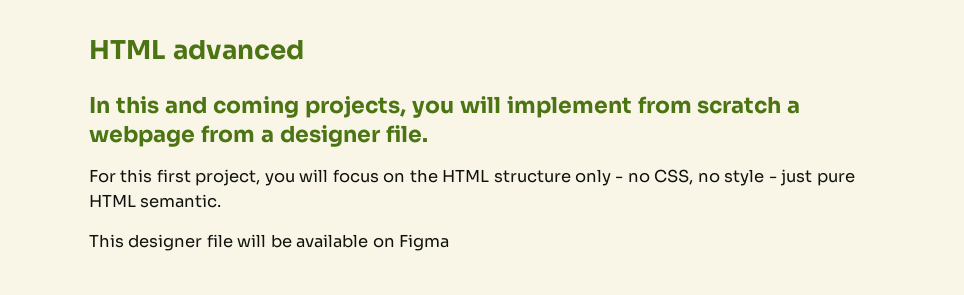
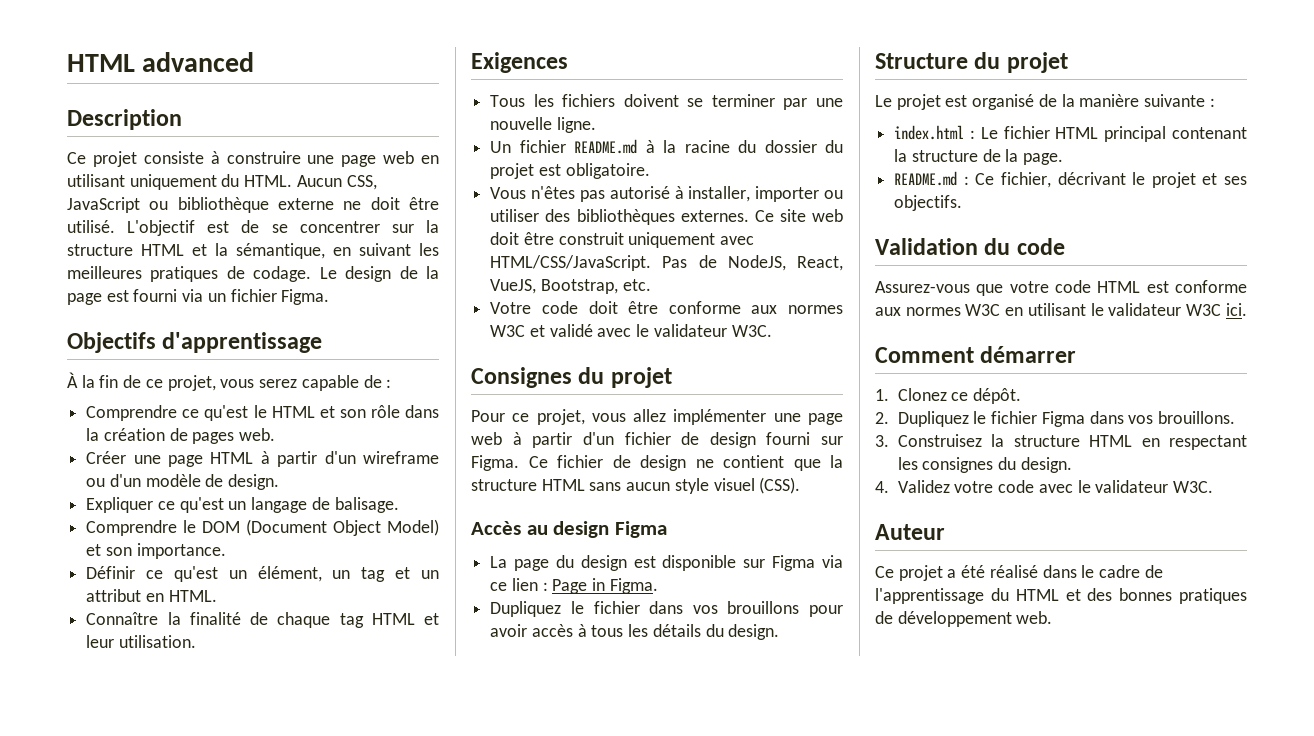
- In this and coming projects, you will implement from scratch a webpage from a designer file.
- For this first project, you will focus on the HTML structure only - no CSS, no style - just pure HTML semantic.
- This designer file will be available on Figma
+ Description
+ Ce projet consiste à construire une page web en utilisant uniquement du HTML. Aucun CSS, JavaScript ou bibliothèque externe ne doit être utilisé. L'objectif est de se concentrer sur la structure HTML et la sémantique, en suivant les meilleures pratiques de codage. Le design de la page est fourni via un fichier Figma.
+ Objectifs d'apprentissage
+ À la fin de ce projet, vous serez capable de :
+ Comprendre ce qu'est le HTML et son rôle dans la création de pages web.
+ Créer une page HTML à partir d'un wireframe ou d'un modèle de design.
+ Expliquer ce qu'est un langage de balisage.
+ Comprendre le DOM (Document Object Model) et son importance.
+ Définir ce qu'est un élément, un tag et un attribut en HTML.
+ Connaître la finalité de chaque tag HTML et leur utilisation.
+ Exigences
+ Tous les fichiers doivent se terminer par une nouvelle ligne.
+ Un fichier README.md à la racine du dossier du projet est obligatoire.
+ Vous n'êtes pas autorisé à installer, importer ou utiliser des bibliothèques externes. Ce site web doit être construit uniquement avec HTML/CSS/JavaScript. Pas de NodeJS, React, VueJS, Bootstrap, etc.
+ Votre code doit être conforme aux normes W3C et validé avec le validateur W3C.
+ Consignes du projet
+ Pour ce projet, vous allez implémenter une page web à partir d'un fichier de design fourni sur Figma. Ce fichier de design ne contient que la structure HTML sans aucun style visuel (CSS).
+ Accès au design Figma
+ La page du design est disponible sur Figma via ce lien : Page in Figma.
+ Dupliquez le fichier dans vos brouillons pour avoir accès à tous les détails du design.
+ Structure du projet
+ Le projet est organisé de la manière suivante :
+ index.html : Le fichier HTML principal contenant la structure de la page.
+ README.md : Ce fichier, décrivant le projet et ses objectifs.
+ Validation du code
+ Assurez-vous que votre code HTML est conforme aux normes W3C en utilisant le validateur W3C ici.
+ Comment démarrer
+ 1. Clonez ce dépôt.
+ 2. Dupliquez le fichier Figma dans vos brouillons.
+ 3. Construisez la structure HTML en respectant les consignes du design.
+ 4. Validez votre code avec le validateur W3C.
+ Auteur
+ Ce projet a été réalisé dans le cadre de l'apprentissage du HTML et des bonnes pratiques de développement web.

